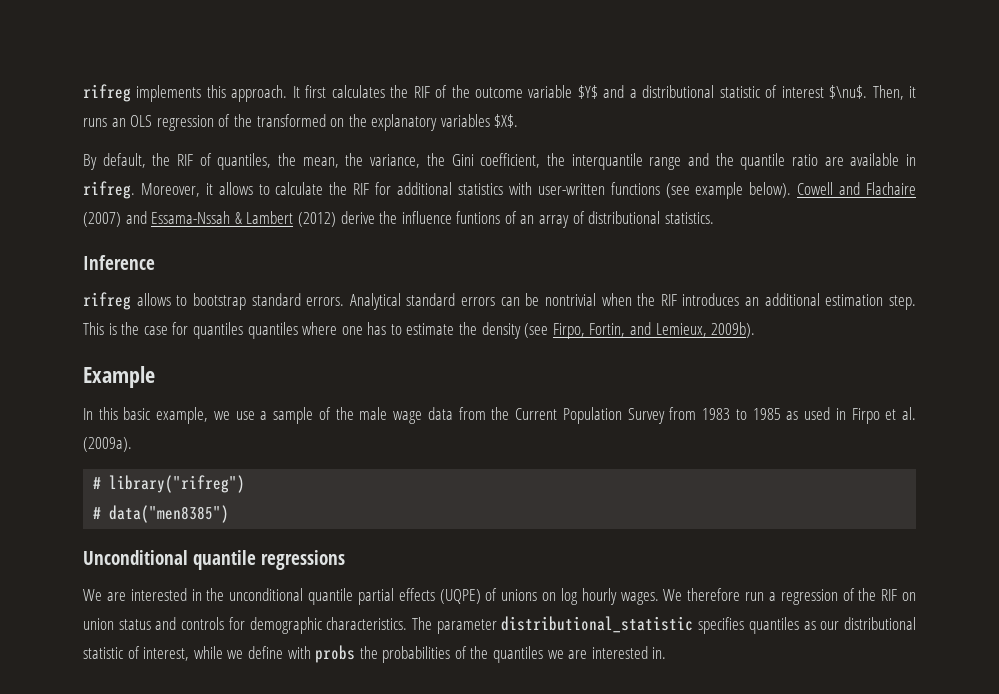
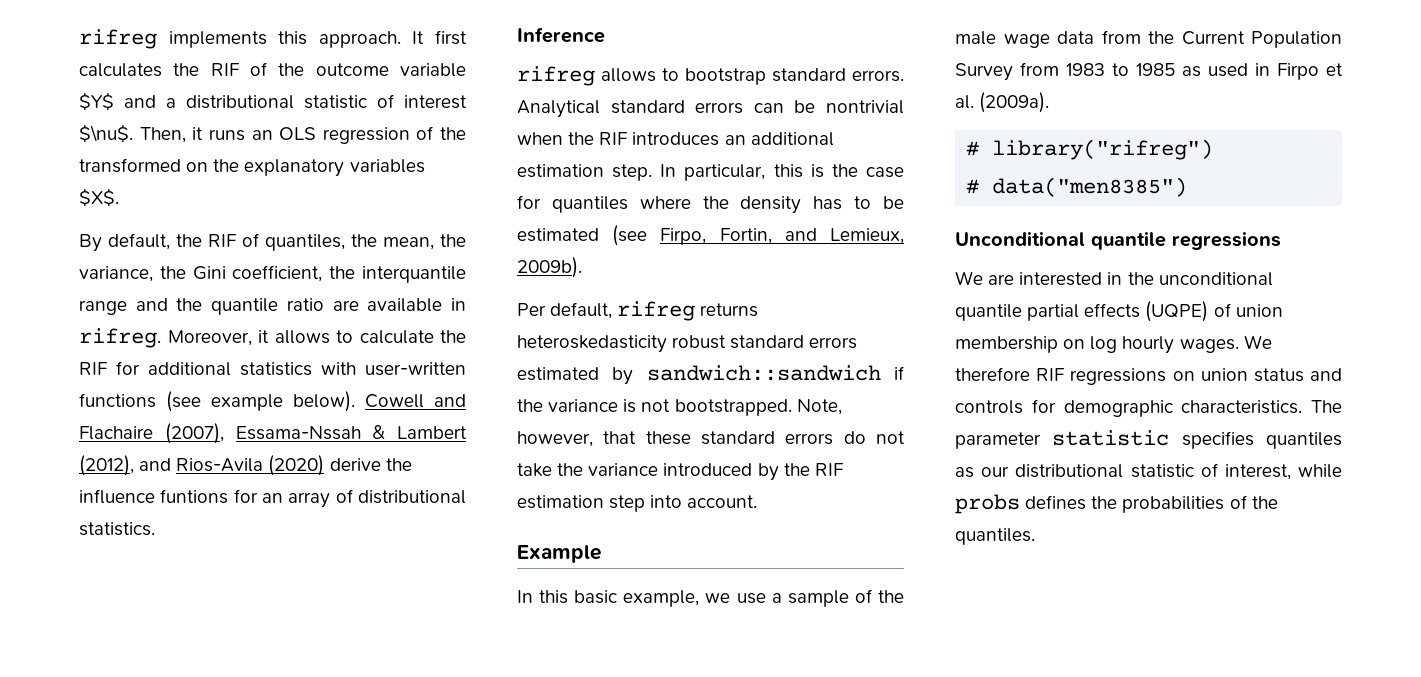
- Cowell and Flachaire (2007) and Essama-Nssah & Lambert (2012) derive the influence funtions of an array of distributional statistics.
+ Cowell and Flachaire (2007), Essama-Nssah & Lambert (2012), and Rios-Avila (2020) derive the influence funtions for an array of distributional statistics.
- This is the case for quantiles quantiles where one has to estimate the density (see Firpo, Fortin, and Lemieux, 2009b).
+ In particular, this is the case for quantiles where the density has to be estimated (see Firpo, Fortin, and Lemieux, 2009b).
+ Per default, rifreg returns heteroskedasticity robust standard errors estimated by sandwich::sandwich if the variance is not bootstrapped. Note, however, that these standard errors do not take the variance introduced by the RIF estimation step into account.
- We are interested in the unconditional quantile partial effects (UQPE) of unions on log hourly wages.
+ We are interested in the unconditional quantile partial effects (UQPE) of union membership on log hourly wages.
- We therefore run a regression of the RIF on union status and controls for demographic characteristics.
+ We therefore RIF regressions on union status and controls for demographic characteristics.
- The parameter distributional_statistic specifies quantiles as our distributional statistic of interest, while we define with probs the probabilities of the quantiles we are interested in.
+ The parameter statistic specifies quantiles as our distributional statistic of interest, while probs defines the probabilities of the quantiles.

